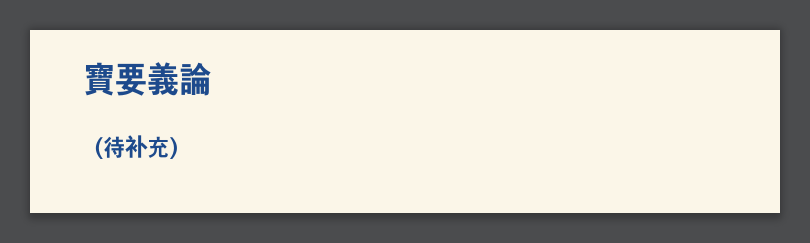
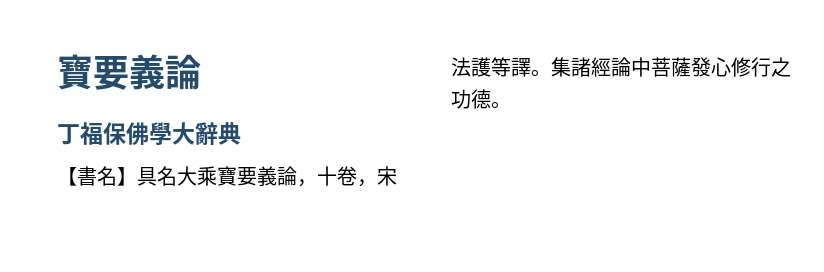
- （待补充）
+ 丁福保佛學大辭典
+ 【書名】具名大乘寶要義論，十卷，宋法護等譯。集諸經論中菩薩發心修行之功德。

